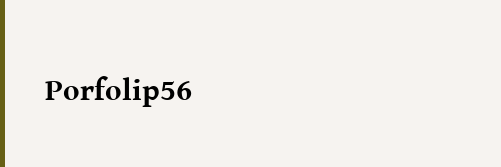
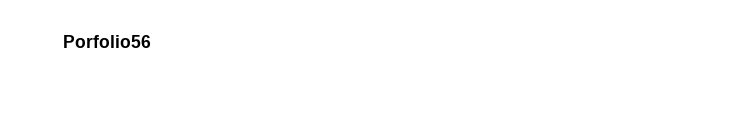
- Porfolip56
+ Porfolio56

